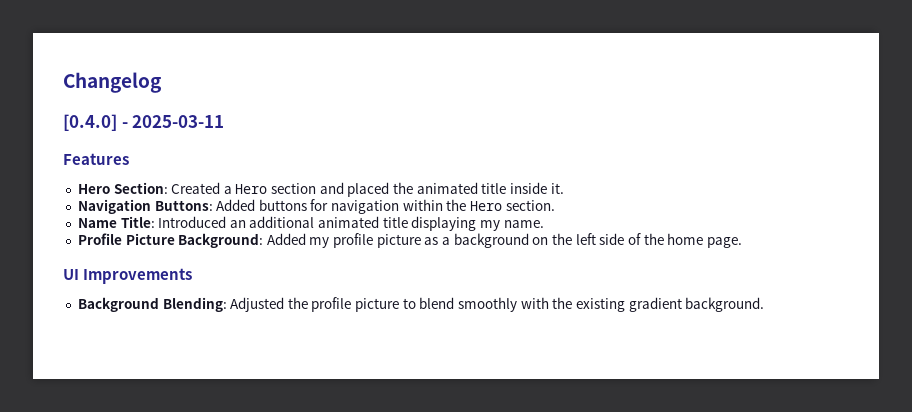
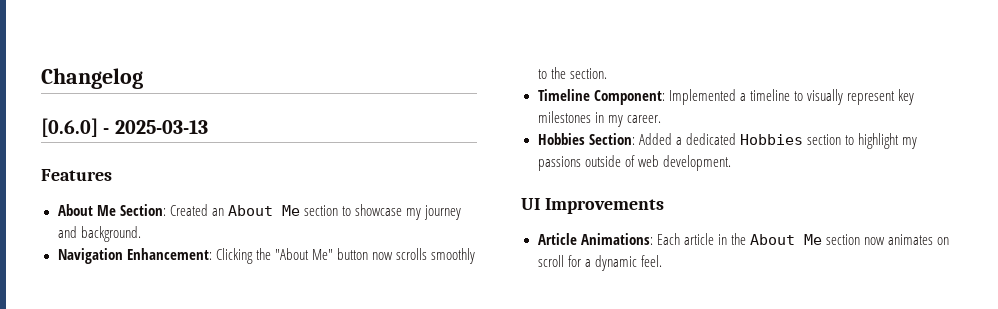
- [0.4.0] - 2025-03-11
+ [0.6.0] - 2025-03-13
  Features
- Hero Section: Created a Hero section and placed the animated title inside it.
- Navigation Buttons: Added buttons for navigation within the Hero section.
- Name Title: Introduced an additional animated title displaying my name.
- Profile Picture Background: Added my profile picture as a background on the left side of the home page.
+ About Me Section: Created an About Me section to showcase my journey and background.
+ Navigation Enhancement: Clicking the "About Me" button now scrolls smoothly to the section.
+ Timeline Component: Implemented a timeline to visually represent key milestones in my career.
+ Hobbies Section: Added a dedicated Hobbies section to highlight my passions outside of web development.
  UI Improvements
- Background Blending: Adjusted the profile picture to blend smoothly with the existing gradient background.
+ Article Animations: Each article in the About Me section now animates on scroll for a dynamic feel.

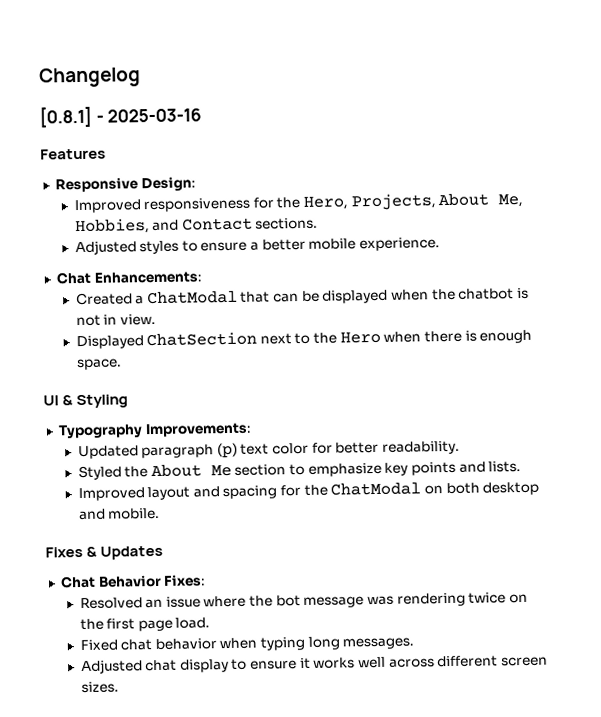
- [0.6.0] - 2025-03-13
+ [0.8.1] - 2025-03-16
  Features
- About Me Section: Created an About Me section to showcase my journey and background.
- Navigation Enhancement: Clicking the "About Me" button now scrolls smoothly to the section.
- Timeline Component: Implemented a timeline to visually represent key milestones in my career.
- Hobbies Section: Added a dedicated Hobbies section to highlight my passions outside of web development.
- UI Improvements
- Article Animations: Each article in the About Me section now animates on scroll for a dynamic feel.
+ Responsive Design:
+ Improved responsiveness for the Hero, Projects, About Me, Hobbies, and Contact sections.
+ Adjusted styles to ensure a better mobile experience.
+ Chat Enhancements:
+ Created a ChatModal that can be displayed when the chatbot is not in view.
+ Displayed ChatSection next to the Hero when there is enough space.
+ UI & Styling
+ Typography Improvements:
+ Updated paragraph (p) text color for better readability.
+ Styled the About Me section to emphasize key points and lists.
+ Improved layout and spacing for the ChatModal on both desktop and mobile.
+ Fixes & Updates
+ Chat Behavior Fixes:
+ Resolved an issue where the bot message was rendering twice on the first page load.
+ Fixed chat behavior when typing long messages.
+ Adjusted chat display to ensure it works well across different screen sizes.

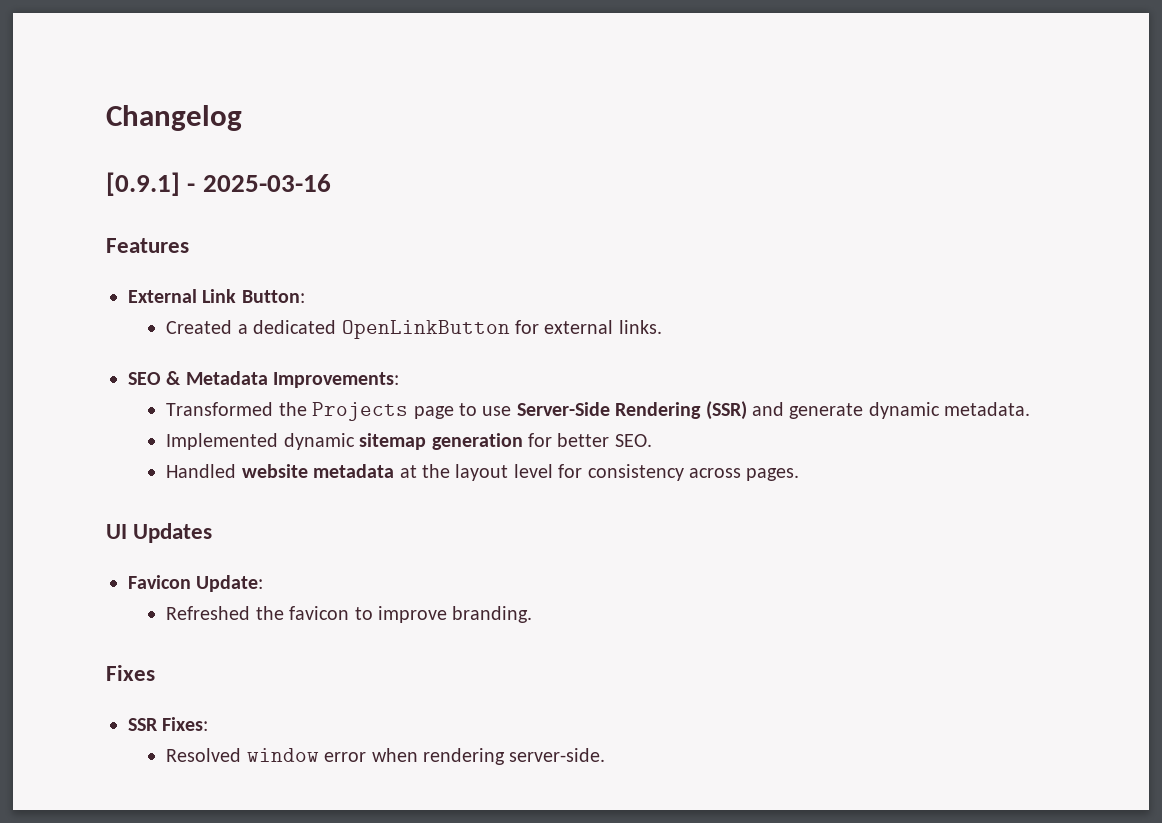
- [0.8.1] - 2025-03-16
+ [0.9.1] - 2025-03-16
- Responsive Design:
- Improved responsiveness for the Hero, Projects, About Me, Hobbies, and Contact sections.
- Adjusted styles to ensure a better mobile experience.
- Chat Enhancements:
- Created a ChatModal that can be displayed when the chatbot is not in view.
- Displayed ChatSection next to the Hero when there is enough space.
- UI & Styling
- Typography Improvements:
- Updated paragraph (p) text color for better readability.
- Styled the About Me section to emphasize key points and lists.
- Improved layout and spacing for the ChatModal on both desktop and mobile.
- Fixes & Updates
- Chat Behavior Fixes:
- Resolved an issue where the bot message was rendering twice on the first page load.
- Fixed chat behavior when typing long messages.
- Adjusted chat display to ensure it works well across different screen sizes.
+ External Link Button:
+ Created a dedicated OpenLinkButton for external links.
+ SEO & Metadata Improvements:
+ Transformed the Projects page to use Server-Side Rendering (SSR) and generate dynamic metadata.
+ Implemented dynamic sitemap generation for better SEO.
+ Handled website metadata at the layout level for consistency across pages.
+ UI Updates
+ Favicon Update:
+ Refreshed the favicon to improve branding.
+ Fixes
+ SSR Fixes:
+ Resolved window error when rendering server-side.

